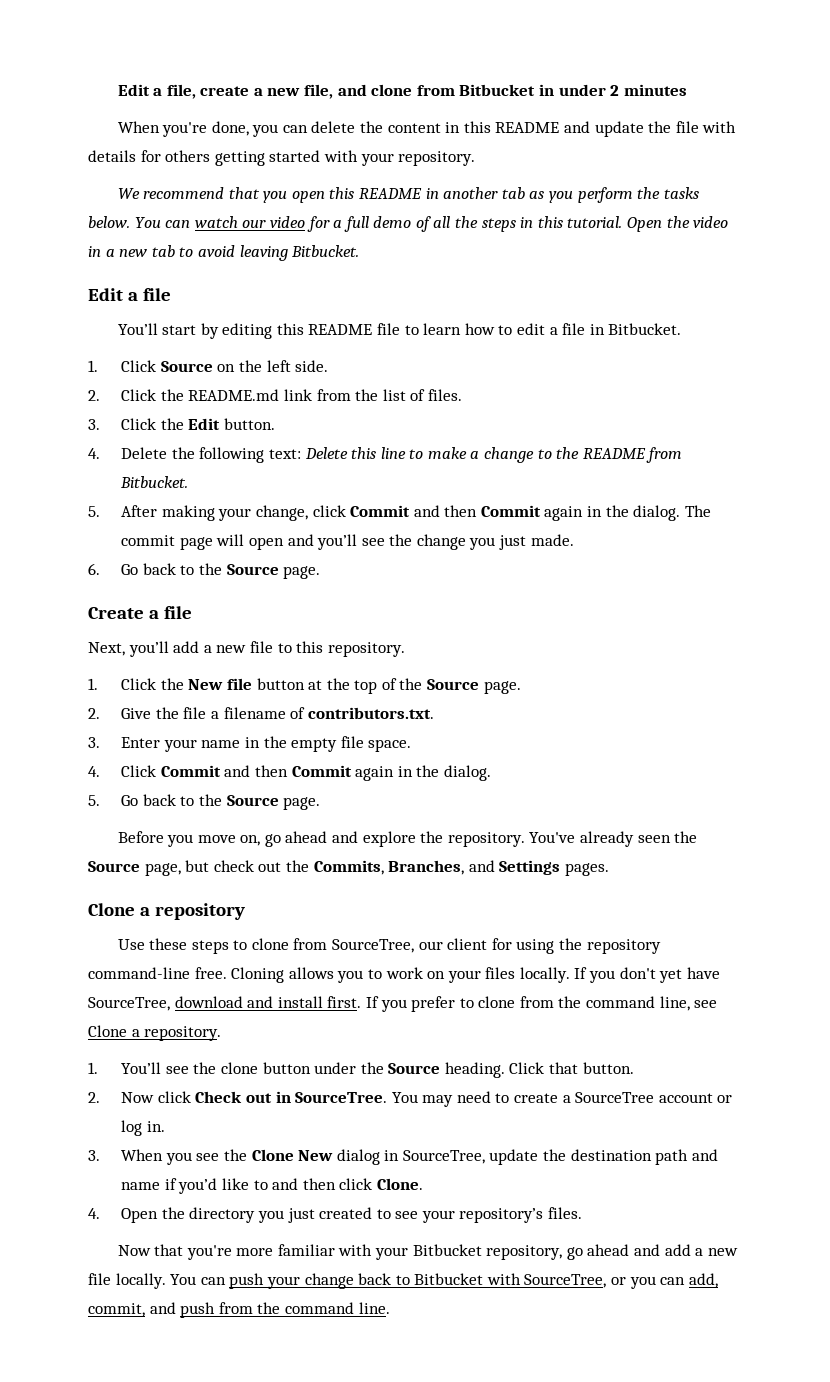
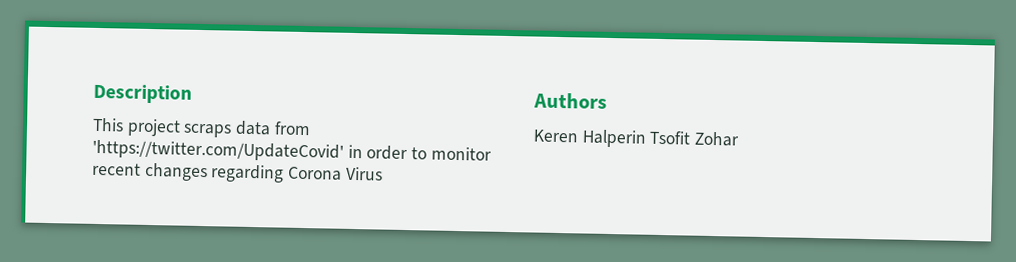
- Edit a file, create a new file, and clone from Bitbucket in under 2 minutes
- When you're done, you can delete the content in this README and update the file with details for others getting started with your repository.
- We recommend that you open this README in another tab as you perform the tasks below. You can watch our video for a full demo of all the steps in this tutorial. Open the video in a new tab to avoid leaving Bitbucket.
- Edit a file
- You’ll start by editing this README file to learn how to edit a file in Bitbucket.
- 1. Click Source on the left side.
- 2. Click the README.md link from the list of files.
- 3. Click the Edit button.
- 4. Delete the following text: Delete this line to make a change to the README from Bitbucket.
- 5. After making your change, click Commit and then Commit again in the dialog. The commit page will open and you’ll see the change you just made.
- 6. Go back to the Source page.
- Create a file
- Next, you’ll add a new file to this repository.
- 1. Click the New file button at the top of the Source page.
- 2. Give the file a filename of contributors.txt.
- 3. Enter your name in the empty file space.
- 4. Click Commit and then Commit again in the dialog.
- 5. Go back to the Source page.
- Before you move on, go ahead and explore the repository. You've already seen the Source page, but check out the Commits, Branches, and Settings pages.
- Clone a repository
- Use these steps to clone from SourceTree, our client for using the repository command-line free. Cloning allows you to work on your files locally. If you don't yet have SourceTree, download and install first. If you prefer to clone from the command line, see Clone a repository.
- 1. You’ll see the clone button under the Source heading. Click that button.
- 2. Now click Check out in SourceTree. You may need to create a SourceTree account or log in.
- 3. When you see the Clone New dialog in SourceTree, update the destination path and name if you’d like to and then click Clone.
- 4. Open the directory you just created to see your repository’s files.
- Now that you're more familiar with your Bitbucket repository, go ahead and add a new file locally. You can push your change back to Bitbucket with SourceTree, or you can add, commit, and push from the command line.
+ Description
+ This project scraps data from 'https://twitter.com/UpdateCovid' in order to monitor recent changes regarding Corona Virus
+ Authors
+ Keren Halperin Tsofit Zohar

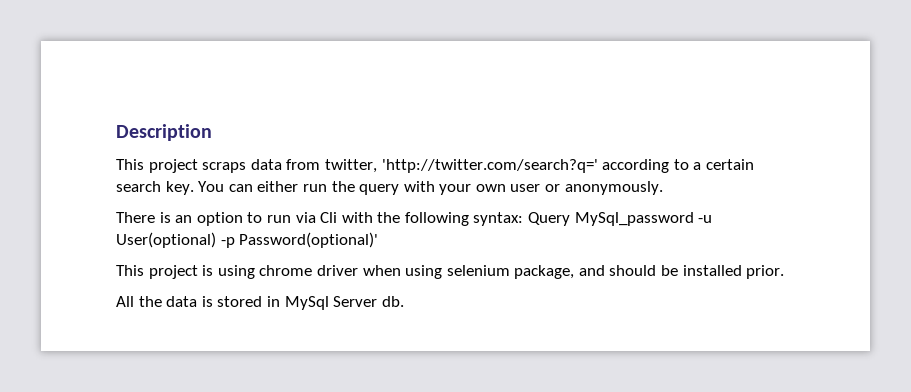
- This project scraps data from 'https://twitter.com/UpdateCovid' in order to monitor recent changes regarding Corona Virus
- Authors
- Keren Halperin Tsofit Zohar
+ This project scraps data from twitter, 'http://twitter.com/search?q=' according to a certain search key. You can either run the query with your own user or anonymously.
+ There is an option to run via Cli with the following syntax: Query MySql_password -u User(optional) -p Password(optional)'
+ This project is using chrome driver when using selenium package, and should be installed prior.
+ All the data is stored in MySql Server db.

